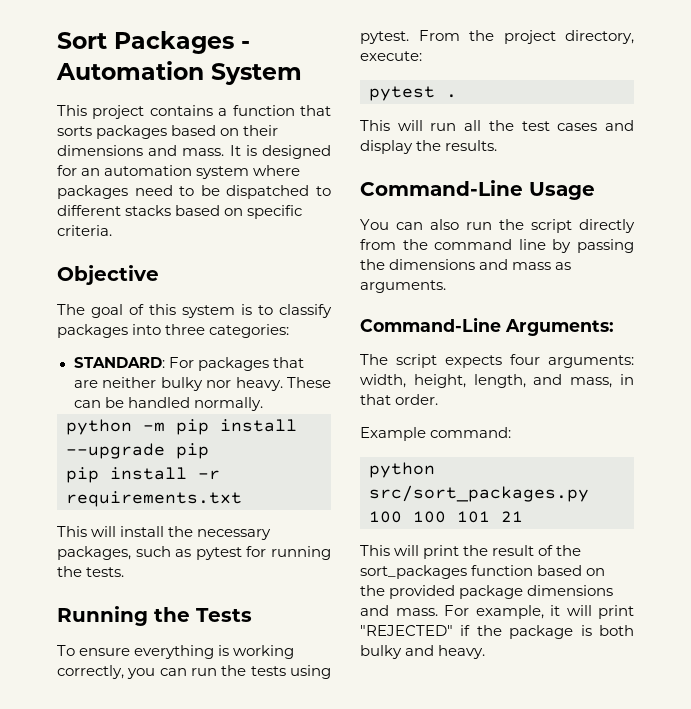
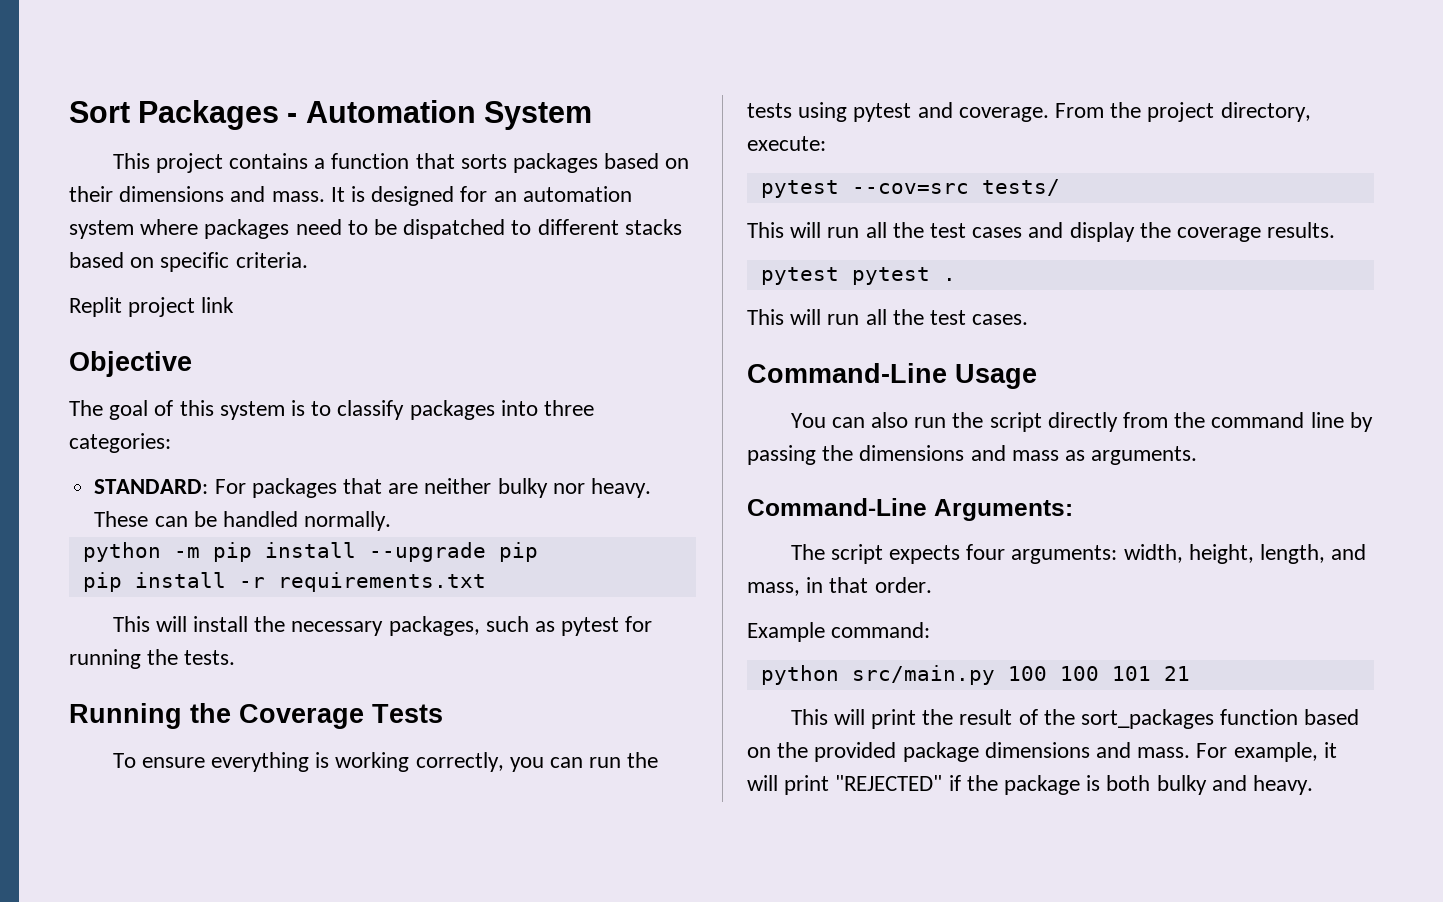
+ Replit project link
- Running the Tests
+ Running the Coverage Tests
- To ensure everything is working correctly, you can run the tests using pytest.
+ To ensure everything is working correctly, you can run the tests using pytest and coverage.
- pytest .
+ pytest --cov=src tests/
- This will run all the test cases and display the results.
+ This will run all the test cases and display the coverage results.
+ pytest pytest .
+ This will run all the test cases.
- python src/sort_packages.py 100 100 101 21
+ python src/main.py 100 100 101 21

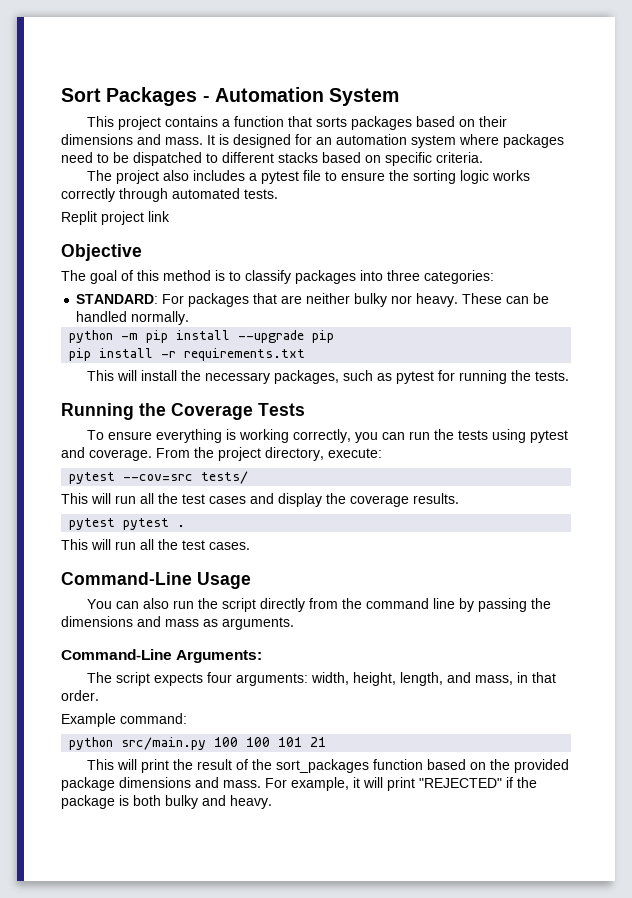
+ The project also includes a pytest file to ensure the sorting logic works correctly through automated tests.
- The goal of this system is to classify packages into three categories:
+ The goal of this method is to classify packages into three categories:

